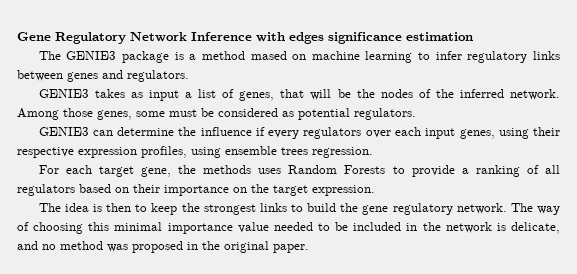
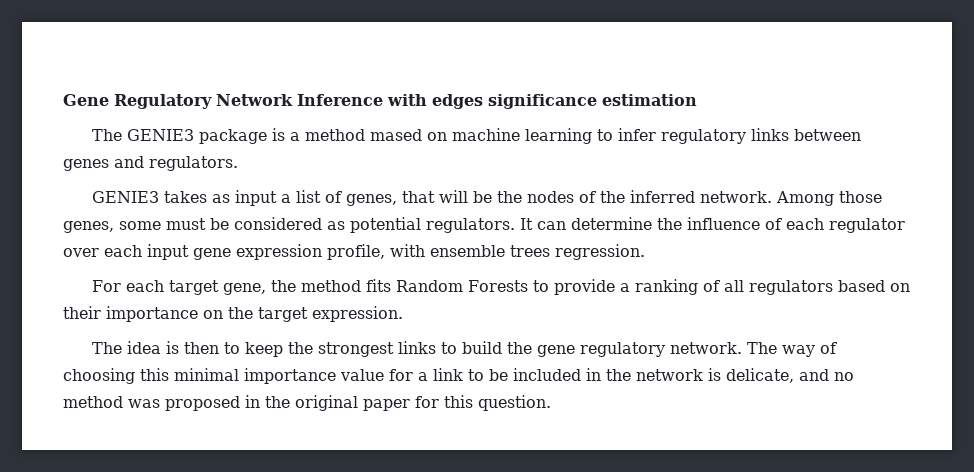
- Among those genes, some must be considered as potential regulators.
- GENIE3 can determine the influence if every regulators over each input genes, using their respective expression profiles, using ensemble trees regression.
+ Among those genes, some must be considered as potential regulators. It can determine the influence of each regulator over each input gene expression profile, with ensemble trees regression.
- For each target gene, the methods uses Random Forests to provide a ranking of all regulators based on their importance on the target expression.
+ For each target gene, the method fits Random Forests to provide a ranking of all regulators based on their importance on the target expression.
- The way of choosing this minimal importance value needed to be included in the network is delicate, and no method was proposed in the original paper.
+ The way of choosing this minimal importance value for a link to be included in the network is delicate, and no method was proposed in the original paper for this question.

